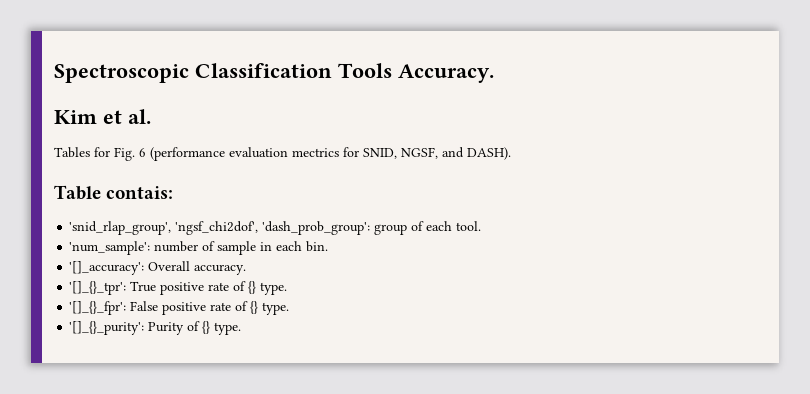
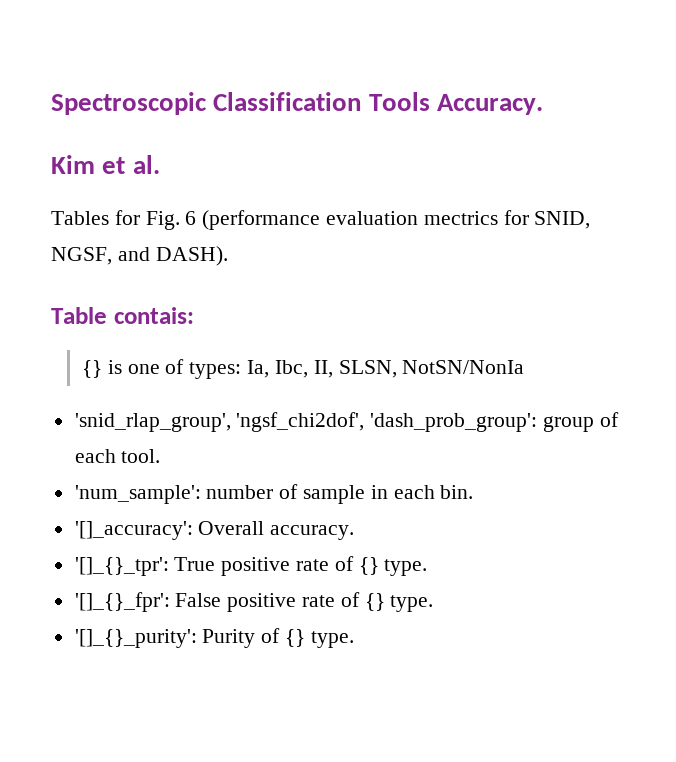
+ {} is one of types: Ia, Ibc, II, SLSN, NotSN/NonIa

